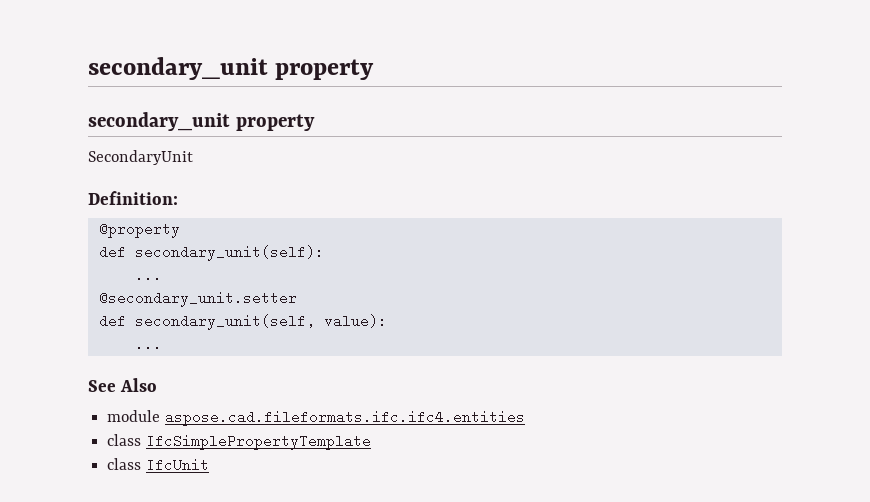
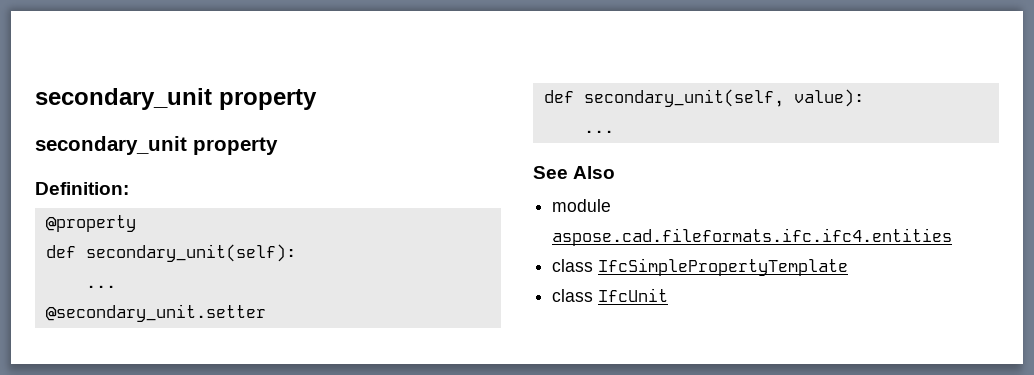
- SecondaryUnit

